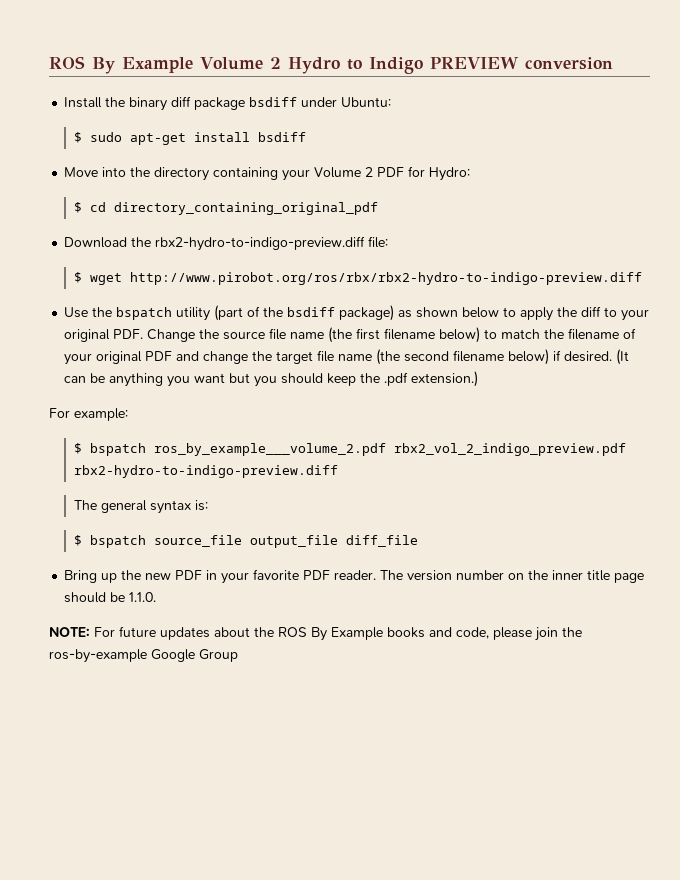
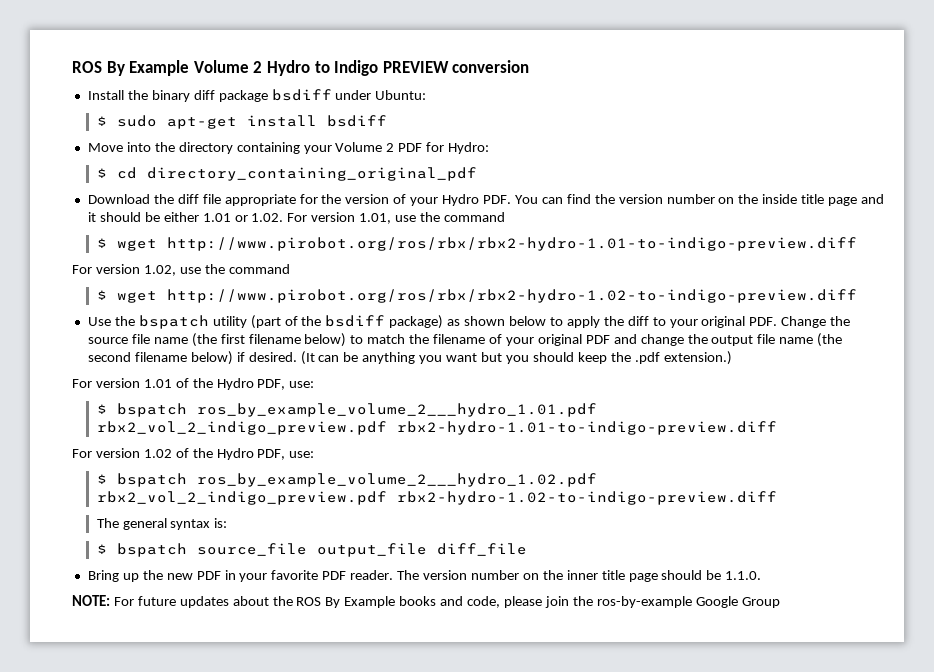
- Download the rbx2-hydro-to-indigo-preview.diff file:
- $ wget http://www.pirobot.org/ros/rbx/rbx2-hydro-to-indigo-preview.diff
+ Download the diff file appropriate for the version of your Hydro PDF. You can find the version number on the inside title page and it should be either 1.01 or 1.02. For version 1.01, use the command
+ $ wget http://www.pirobot.org/ros/rbx/rbx2-hydro-1.01-to-indigo-preview.diff
+ For version 1.02, use the command
+ $ wget http://www.pirobot.org/ros/rbx/rbx2-hydro-1.02-to-indigo-preview.diff
- Use the bspatch utility (part of the bsdiff package) as shown below to apply the diff to your original PDF. Change the source file name (the first filename below) to match the filename of your original PDF and change the target file name (the second filename below) if desired.
+ Use the bspatch utility (part of the bsdiff package) as shown below to apply the diff to your original PDF. Change the source file name (the first filename below) to match the filename of your original PDF and change the output file name (the second filename below) if desired.
- For example:
- $ bspatch ros_by_example___volume_2.pdf rbx2_vol_2_indigo_preview.pdf rbx2-hydro-to-indigo-preview.diff
+ For version 1.01 of the Hydro PDF, use:
+ $ bspatch ros_by_example_volume_2___hydro_1.01.pdf rbx2_vol_2_indigo_preview.pdf rbx2-hydro-1.01-to-indigo-preview.diff
+ For version 1.02 of the Hydro PDF, use:
+ $ bspatch ros_by_example_volume_2___hydro_1.02.pdf rbx2_vol_2_indigo_preview.pdf rbx2-hydro-1.02-to-indigo-preview.diff

